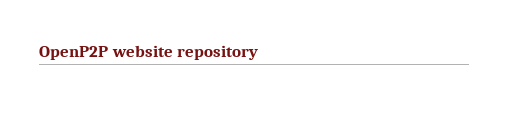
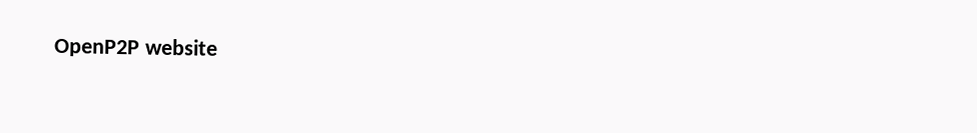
- OpenP2P website repository
+ OpenP2P website

